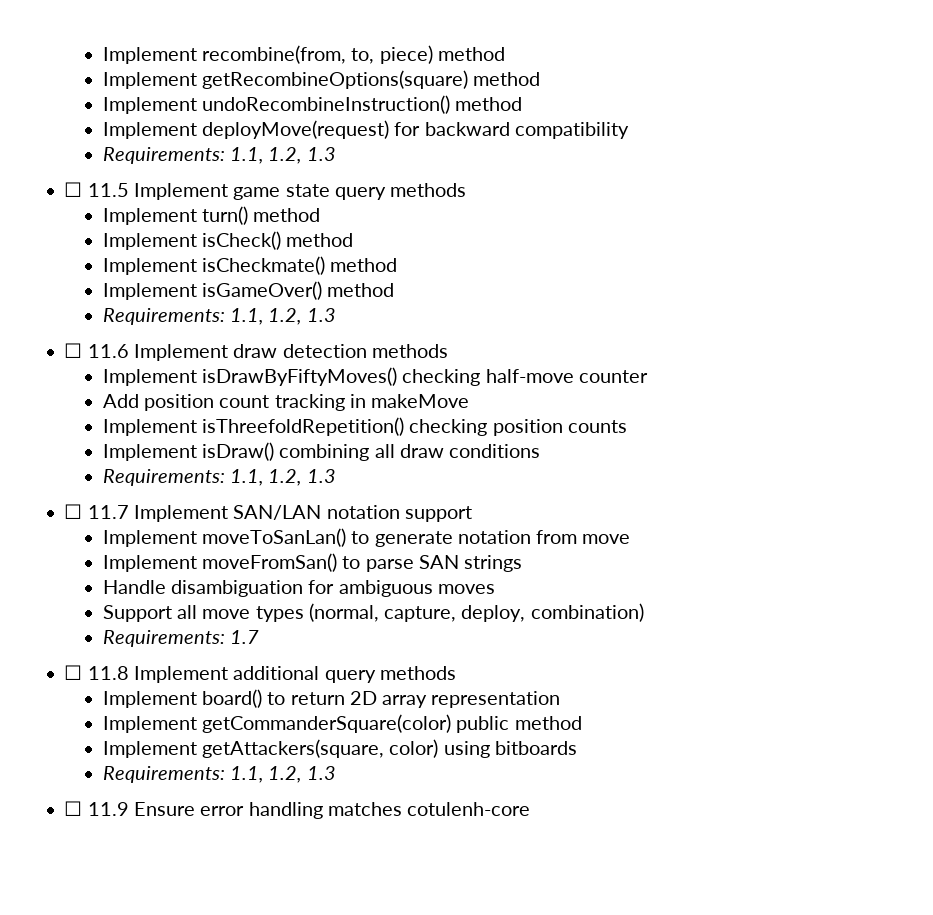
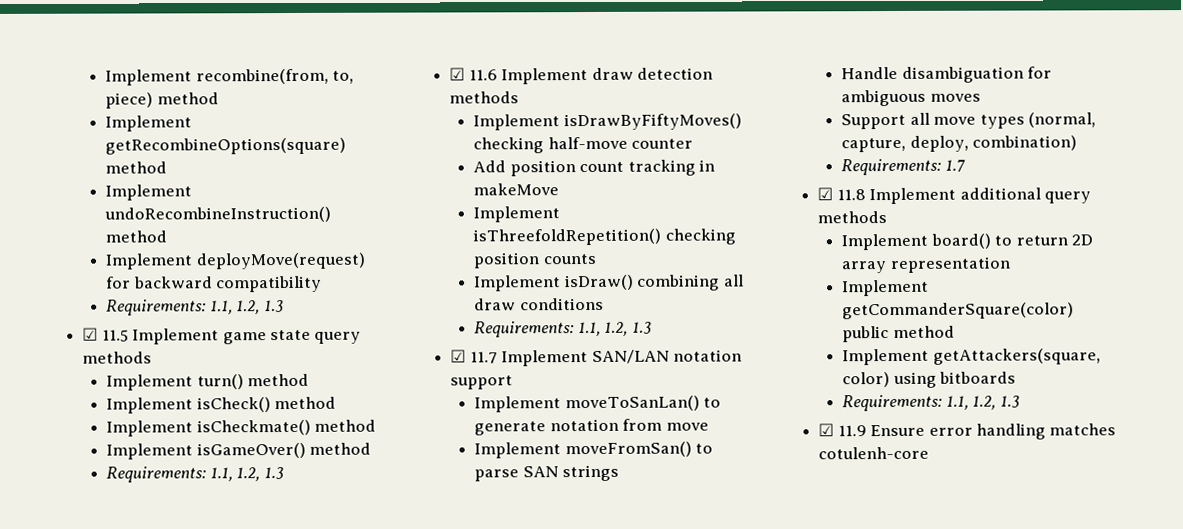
- ☐ 11.5 Implement game state query methods
+ ☑ 11.5 Implement game state query methods
- ☐ 11.6 Implement draw detection methods
+ ☑ 11.6 Implement draw detection methods
- ☐ 11.7 Implement SAN/LAN notation support
+ ☑ 11.7 Implement SAN/LAN notation support
- ☐ 11.8 Implement additional query methods
+ ☑ 11.8 Implement additional query methods
- ☐ 11.9 Ensure error handling matches cotulenh-core
+ ☑ 11.9 Ensure error handling matches cotulenh-core

